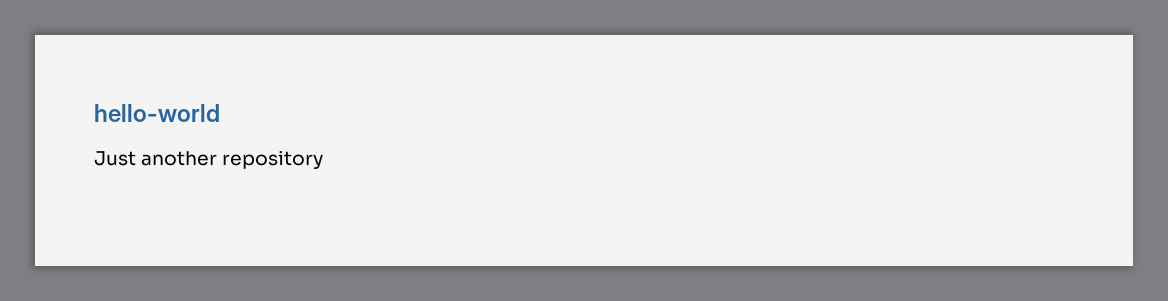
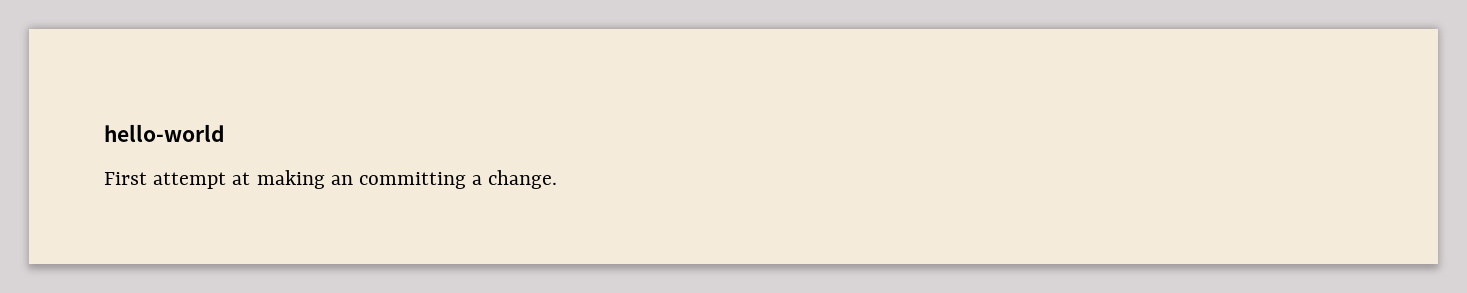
- Just another repository
+ First attempt at making an committing a change.

